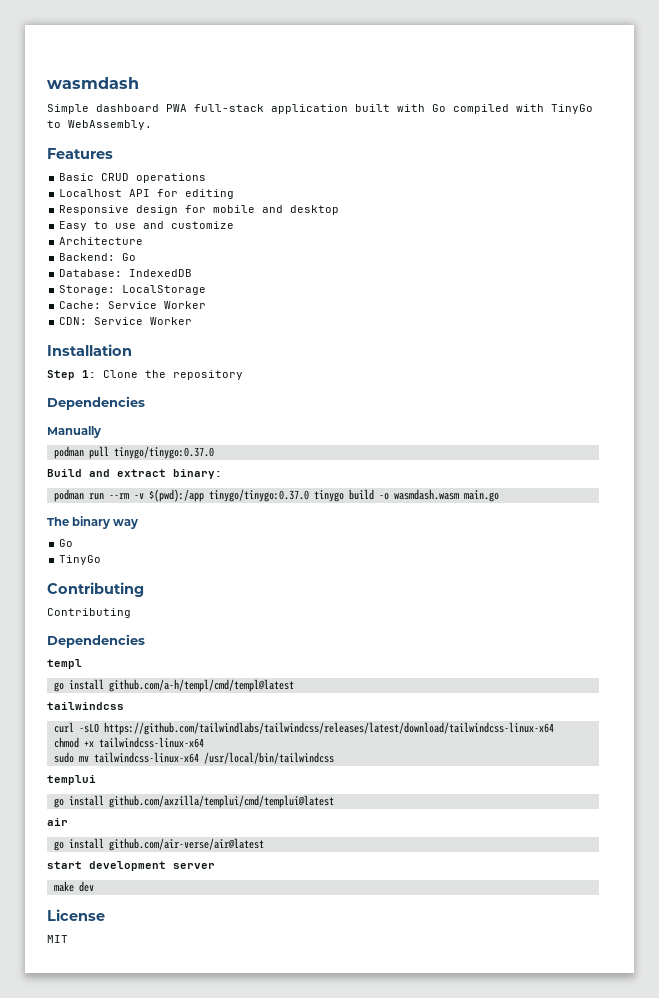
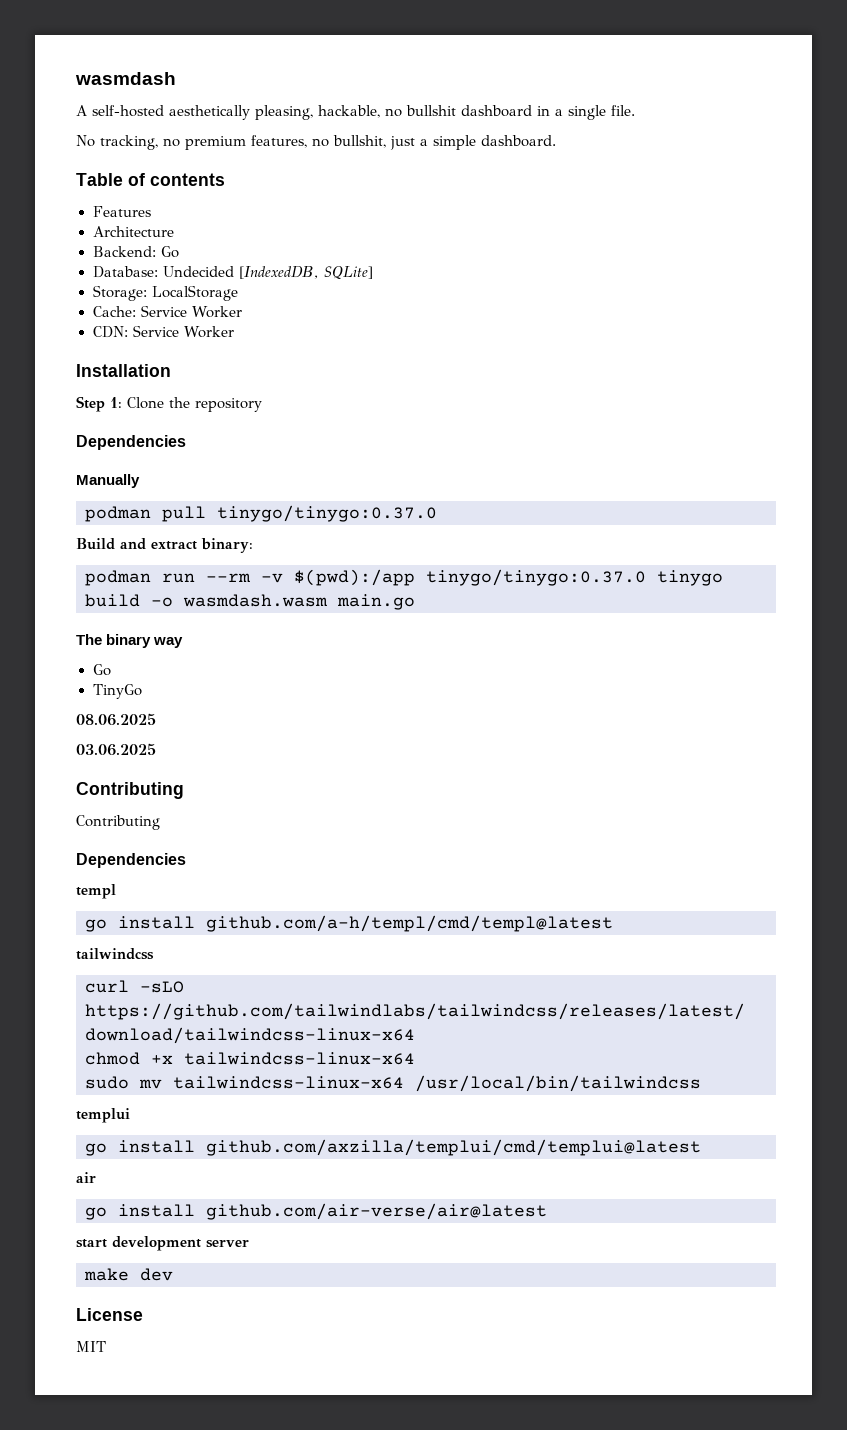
- Simple dashboard PWA full-stack application built with Go compiled with TinyGo to WebAssembly.
+ A self-hosted aesthetically pleasing, hackable, no bullshit dashboard in a single file.
+ No tracking, no premium features, no bullshit, just a simple dashboard.
+ Table of contents
  Features
- Basic CRUD operations
- Localhost API for editing
- Responsive design for mobile and desktop
- Easy to use and customize
- Database: IndexedDB
+ Database: Undecided [IndexedDB, SQLite]
+ 08.06.2025
+ 03.06.2025

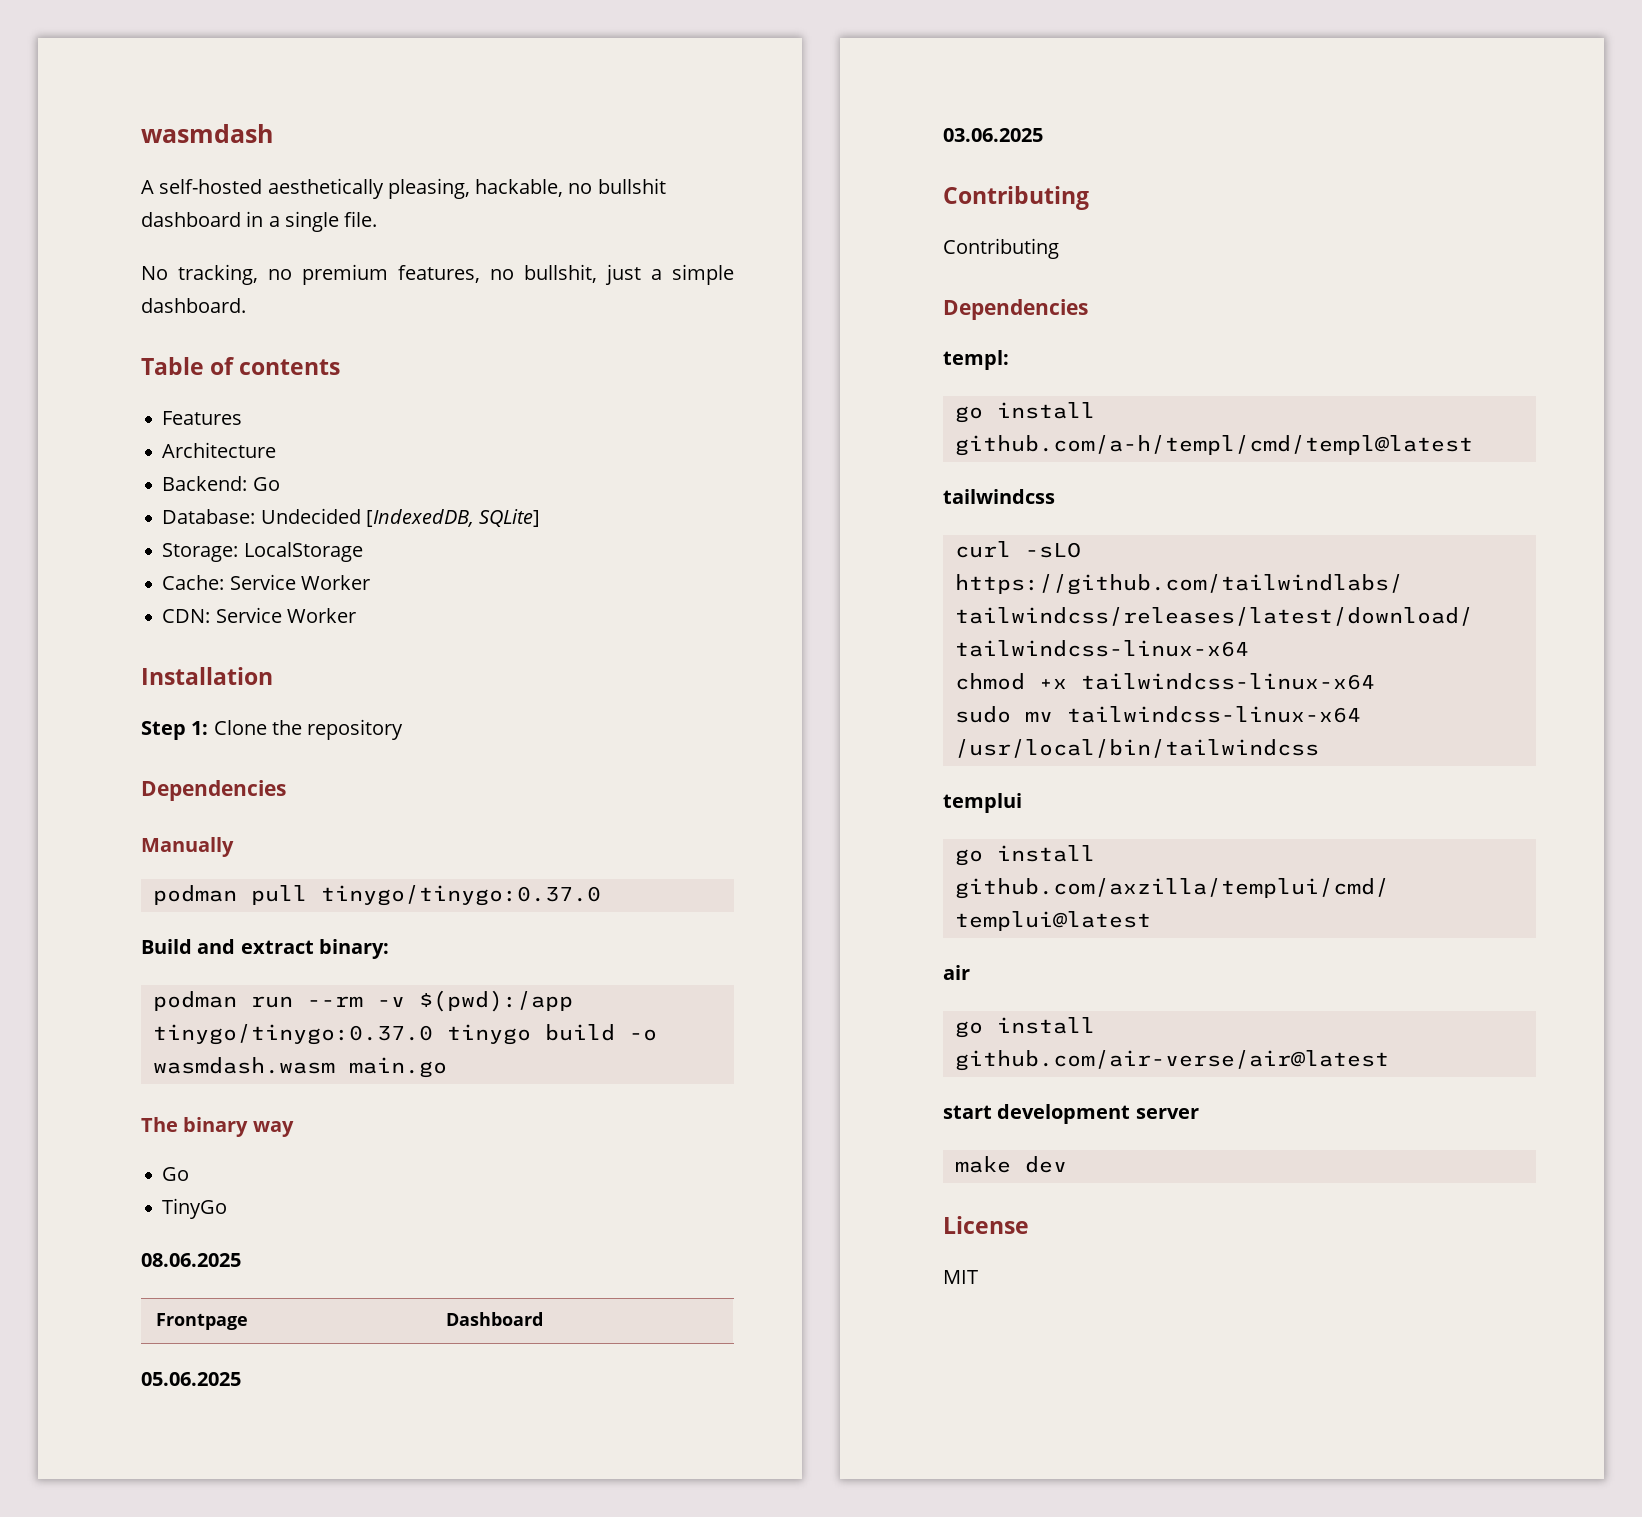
+ Frontpage | Dashboard
+ 05.06.2025
- templ
+ templ:

